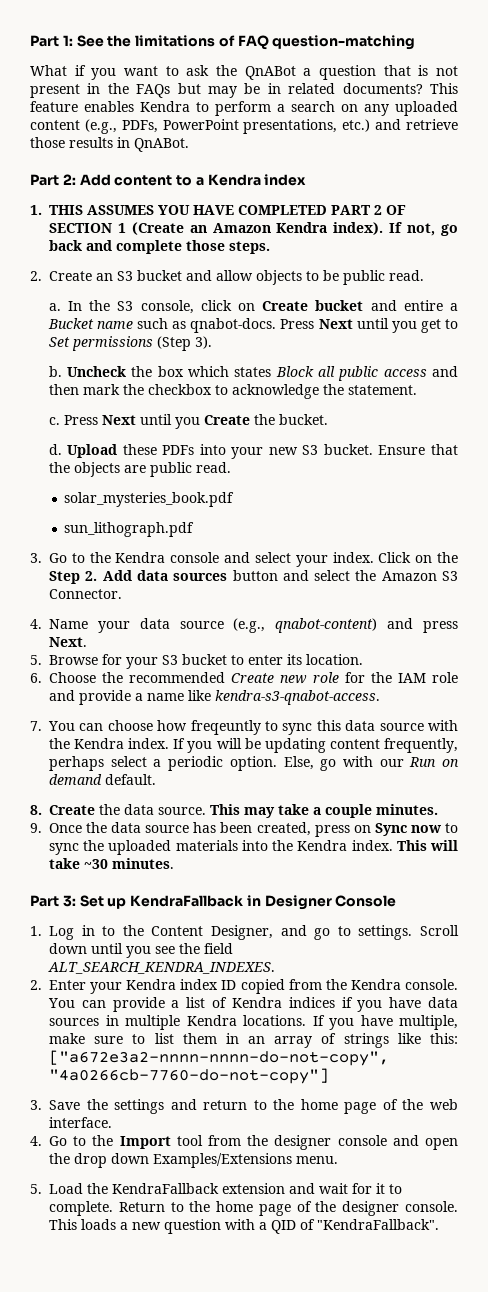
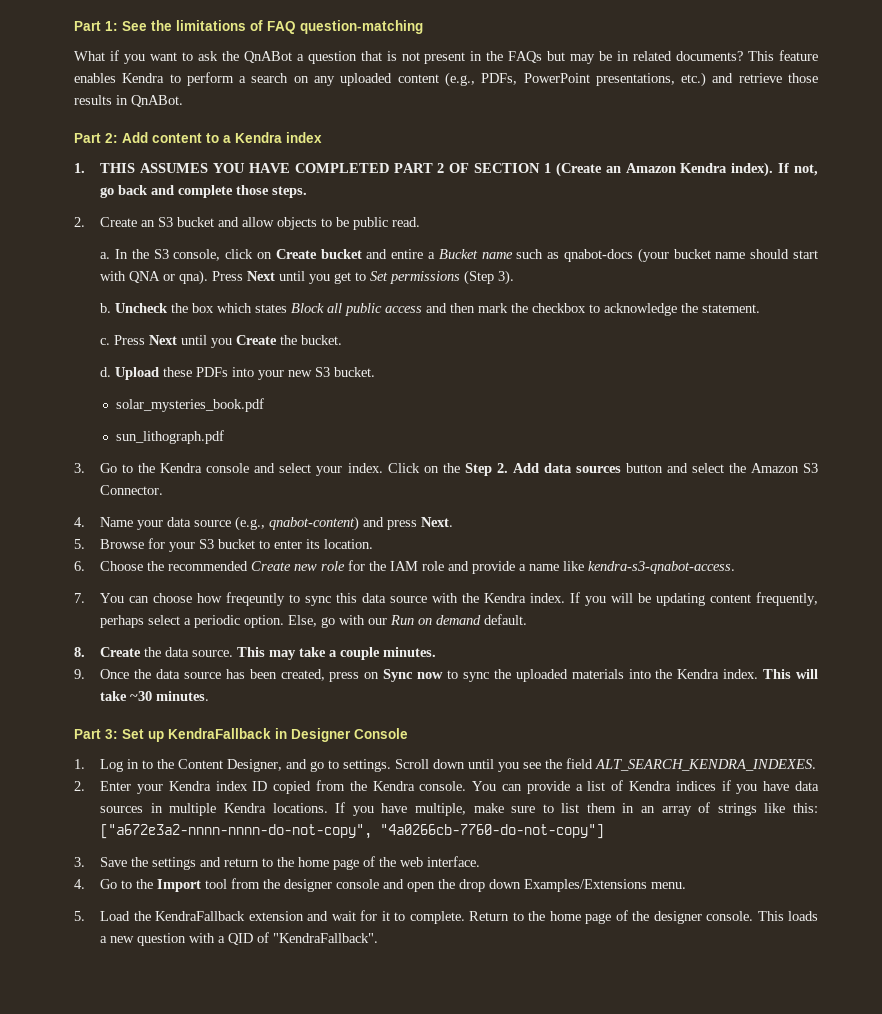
- In the S3 console, click on Create bucket and entire a Bucket name such as qnabot-docs.
+ In the S3 console, click on Create bucket and entire a Bucket name such as qnabot-docs (your bucket name should start with QNA or qna).
- Ensure that the objects are public read.

